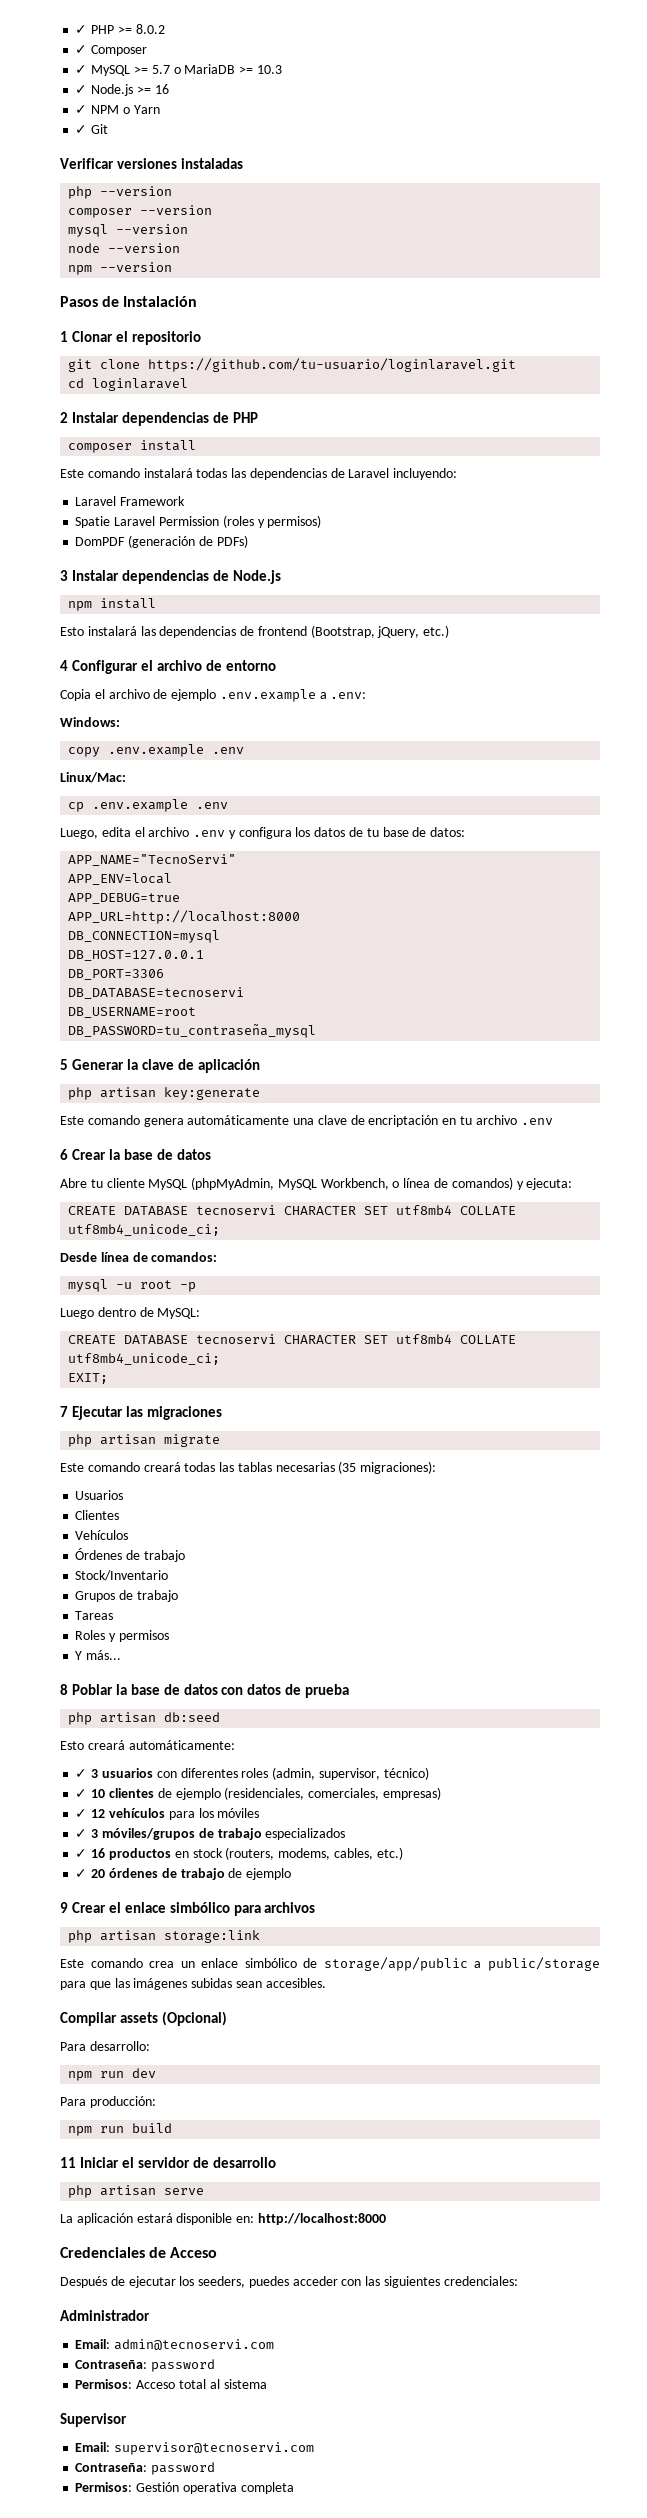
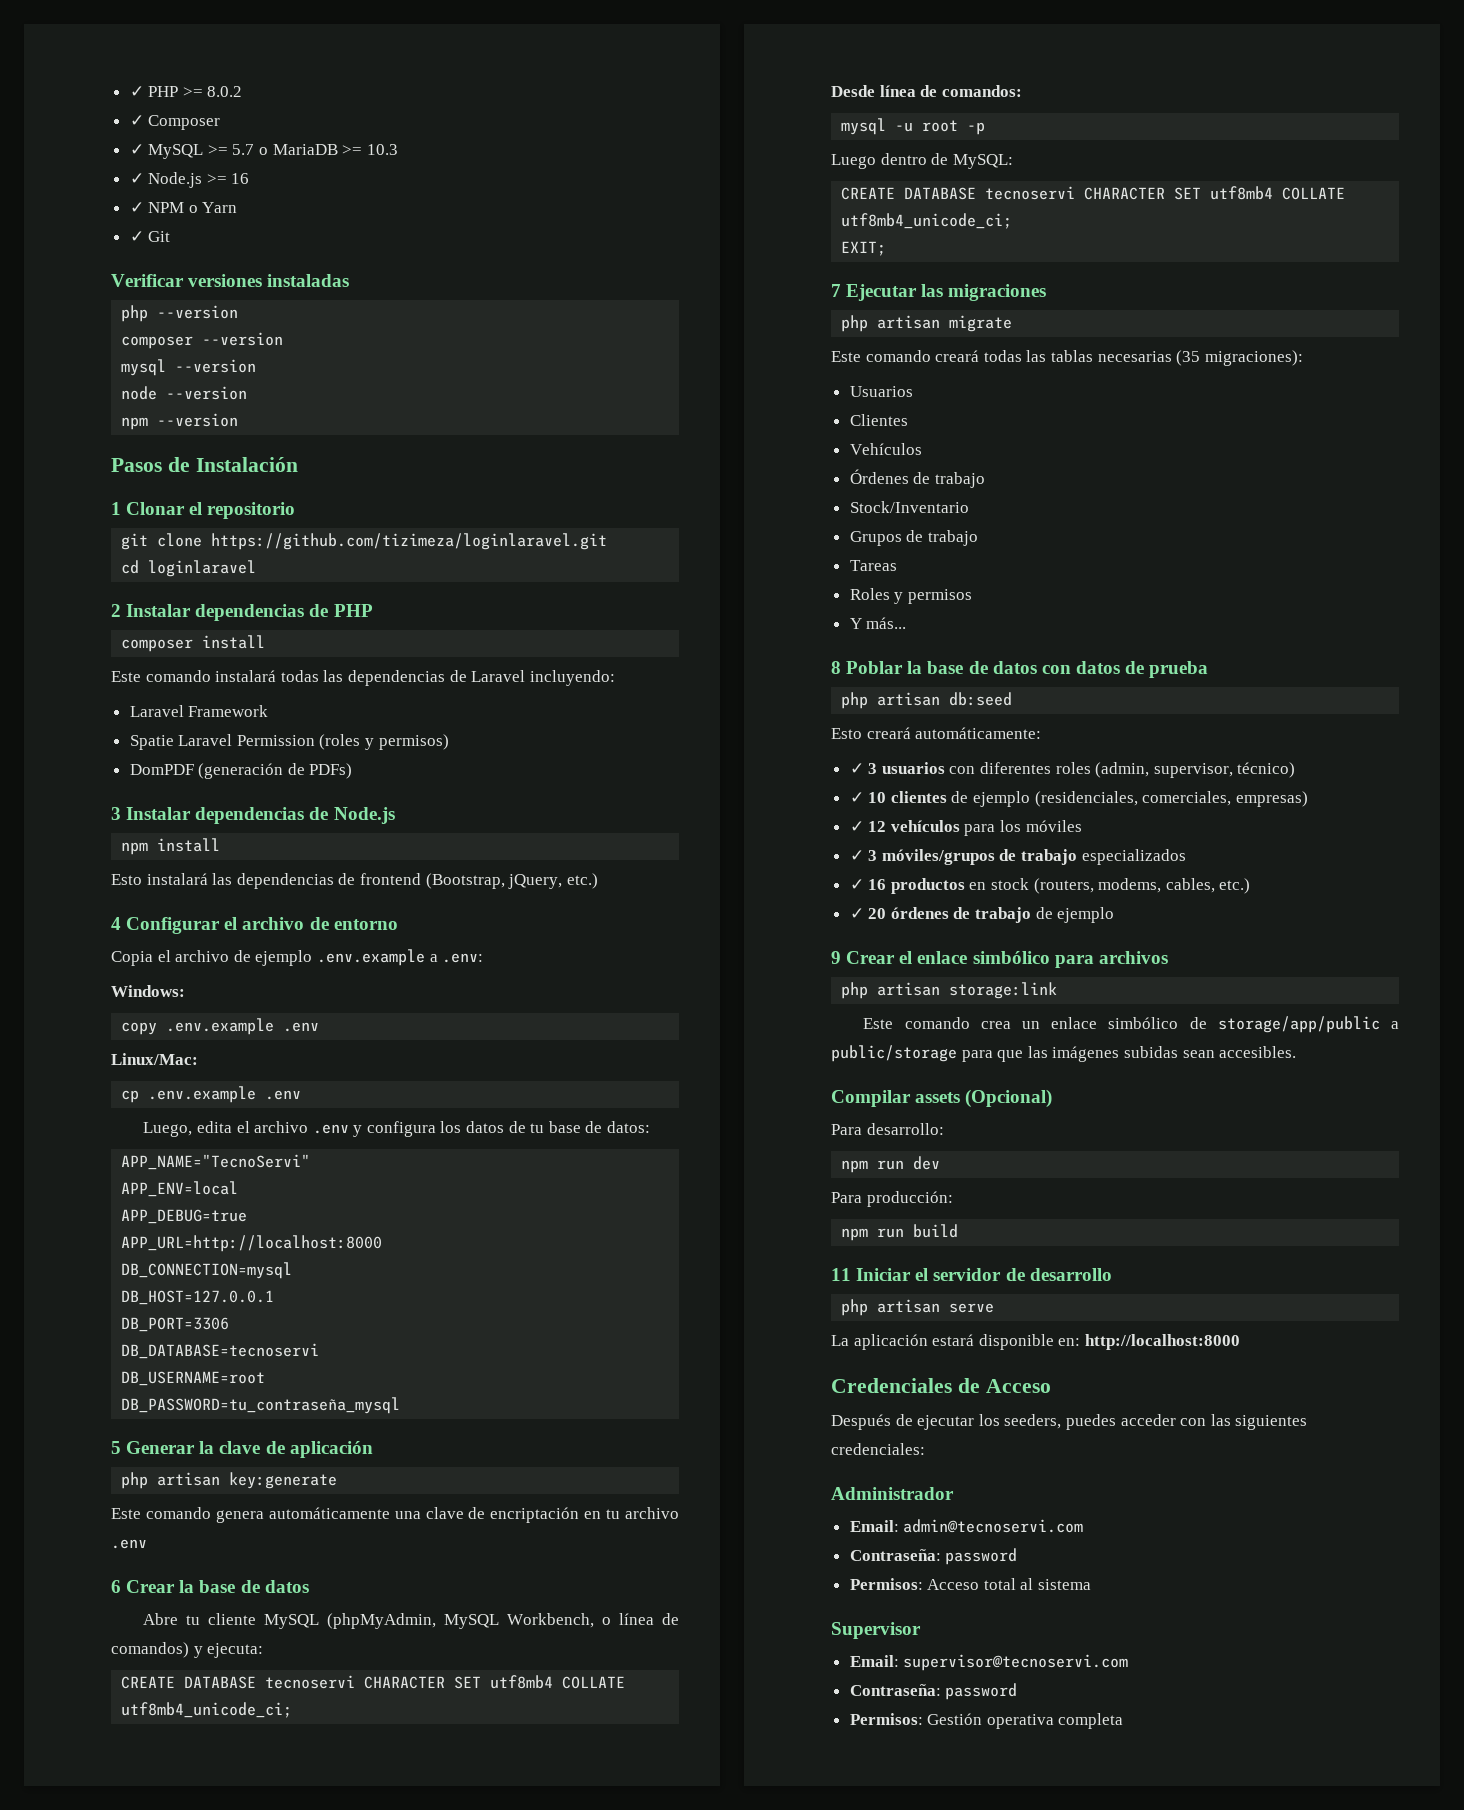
- git clone https://github.com/tu-usuario/loginlaravel.git
+ git clone https://github.com/tizimeza/loginlaravel.git

